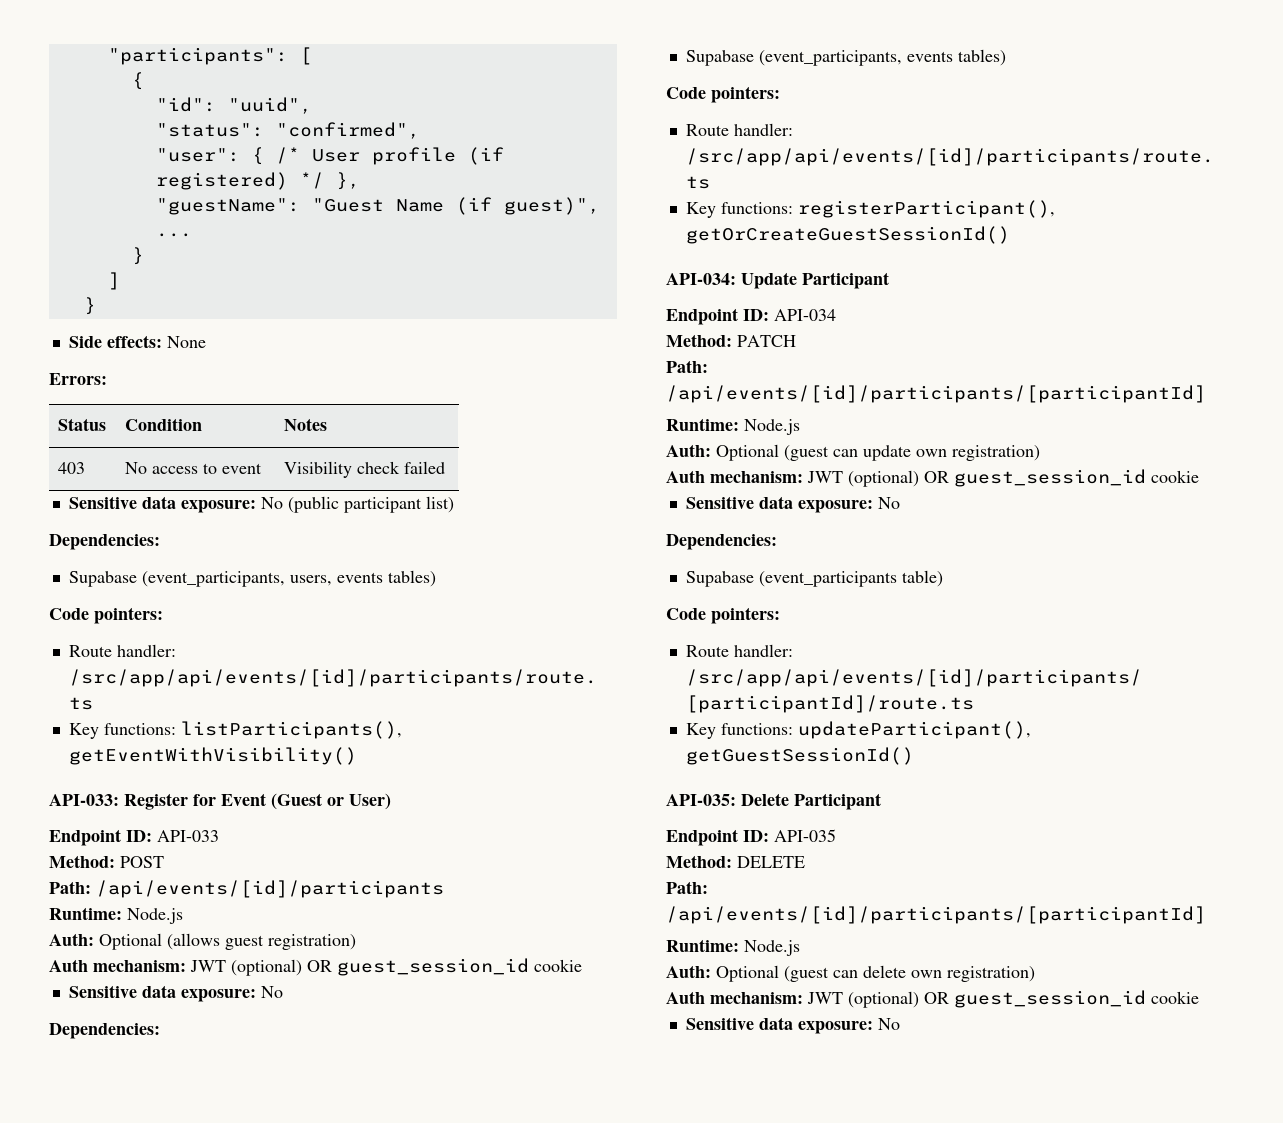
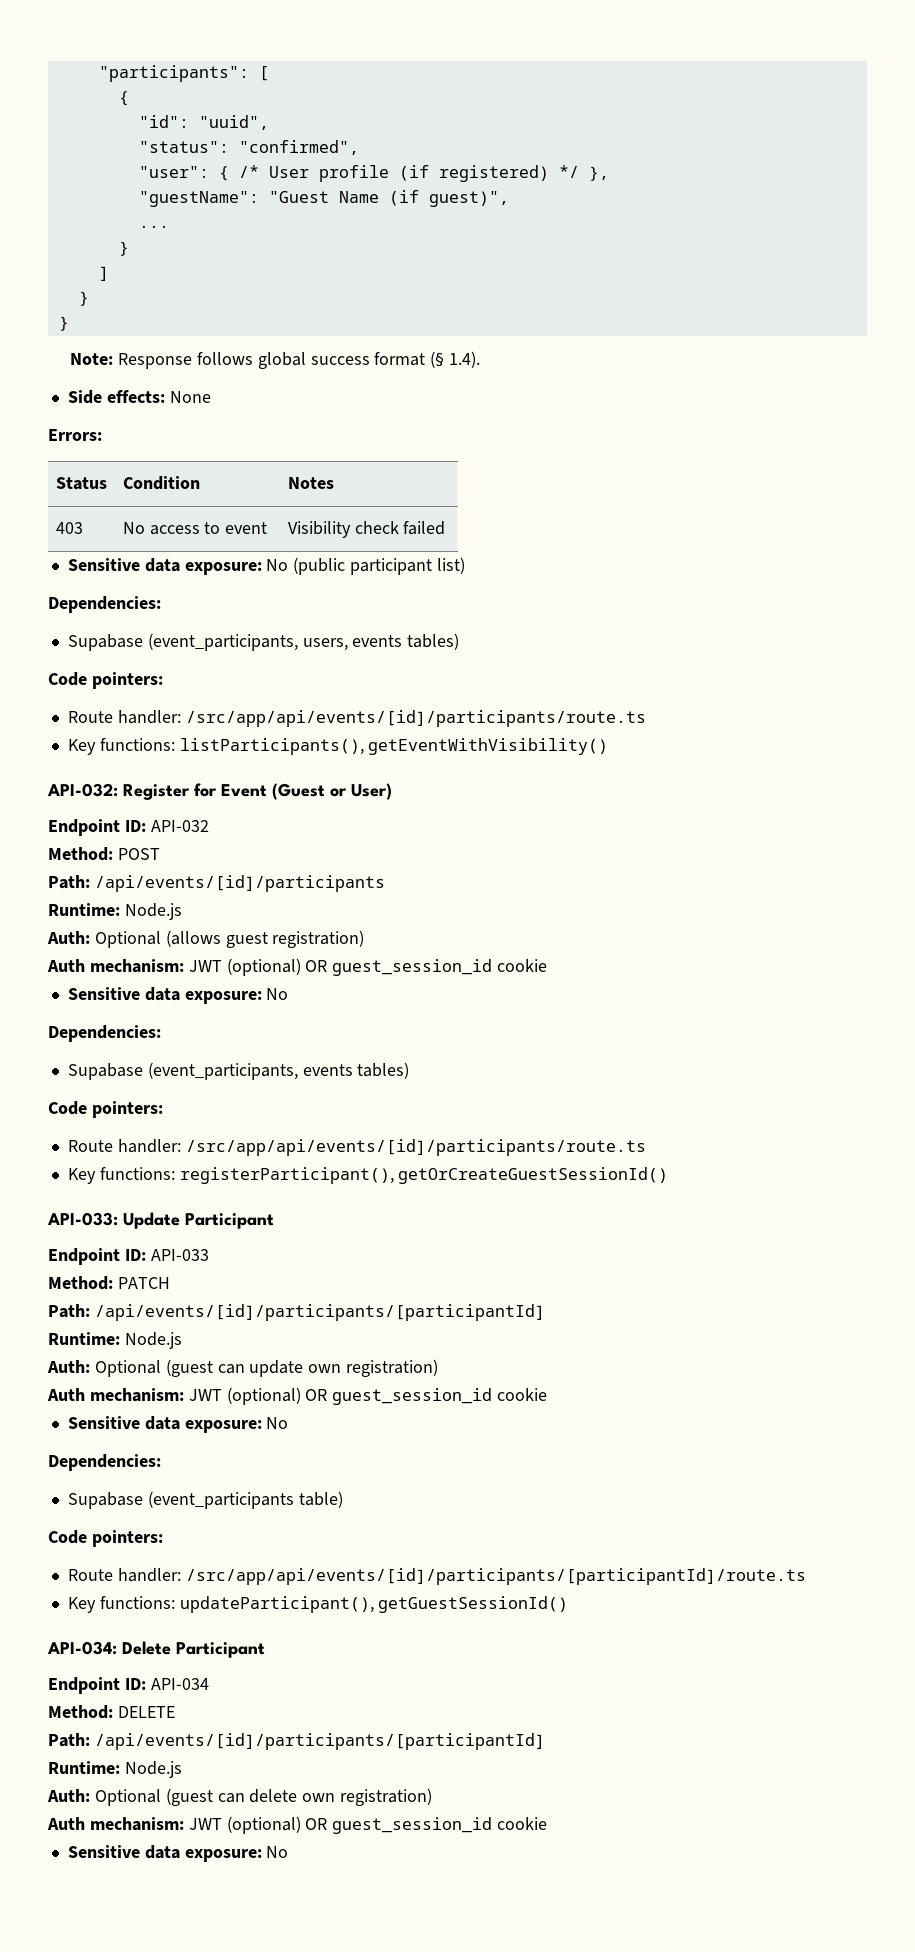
  ]
  }
+ }
+ Note: Response follows global success format (§ 1.4).
- API-033: Register for Event (Guest or User)
+ API-032: Register for Event (Guest or User)
- Endpoint ID: API-033
+ Endpoint ID: API-032
- API-034: Update Participant
+ API-033: Update Participant
- Endpoint ID: API-034
+ Endpoint ID: API-033
- API-035: Delete Participant
+ API-034: Delete Participant
- Endpoint ID: API-035
+ Endpoint ID: API-034

